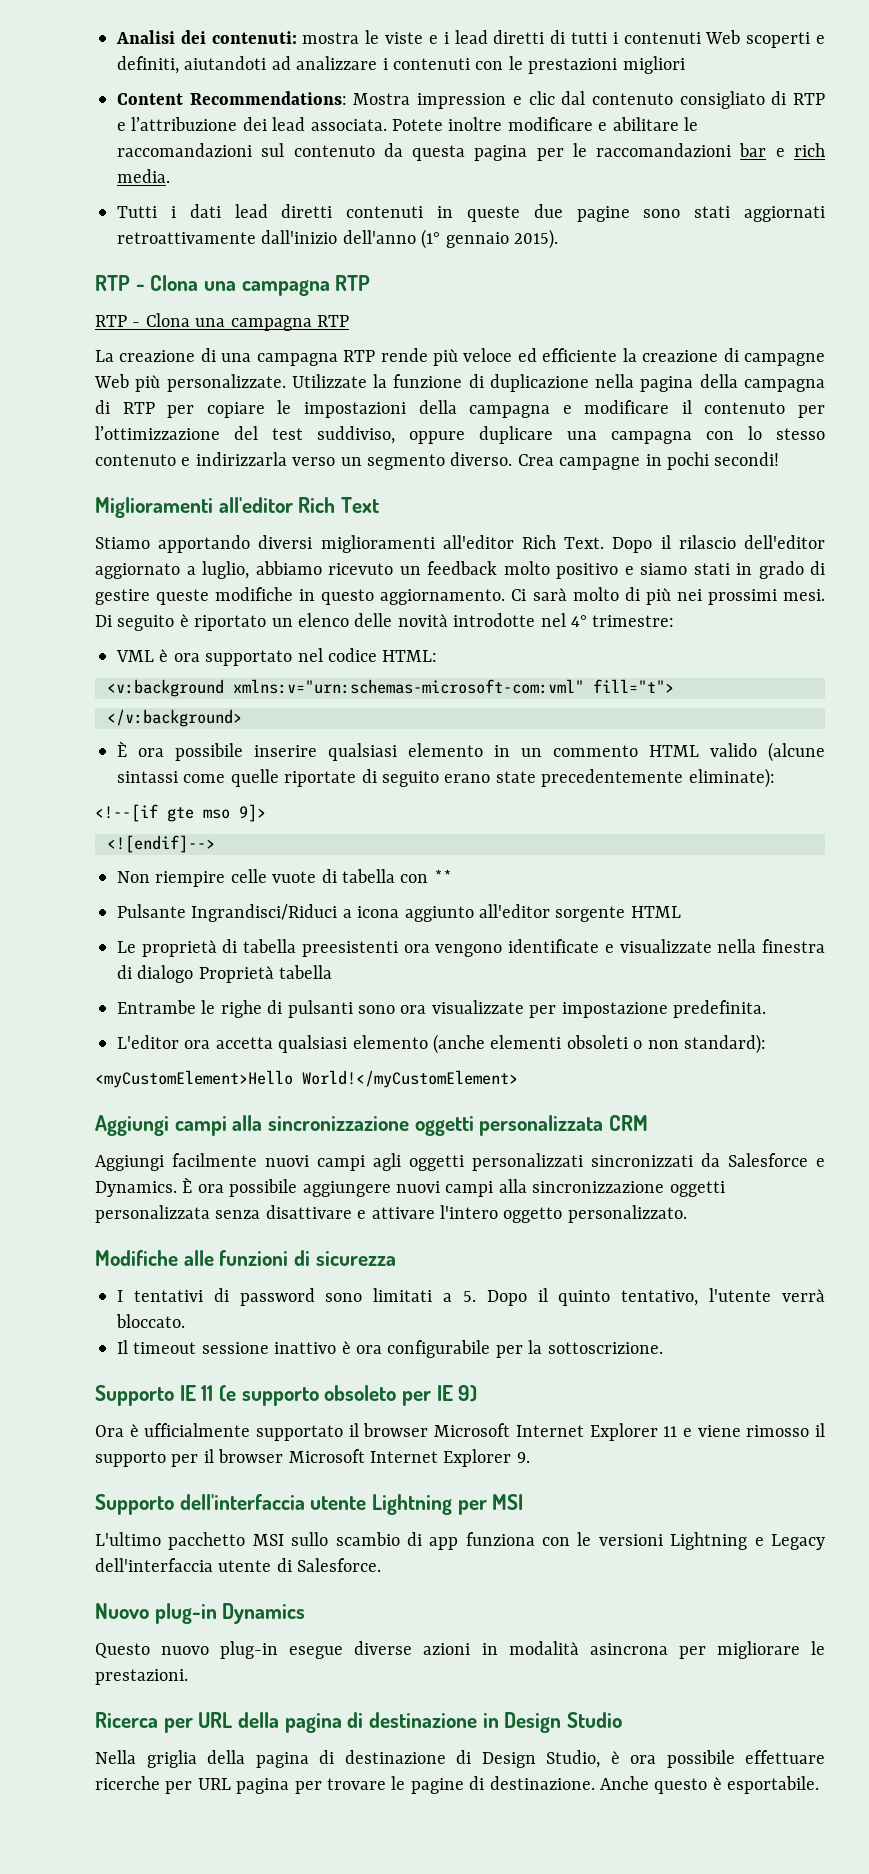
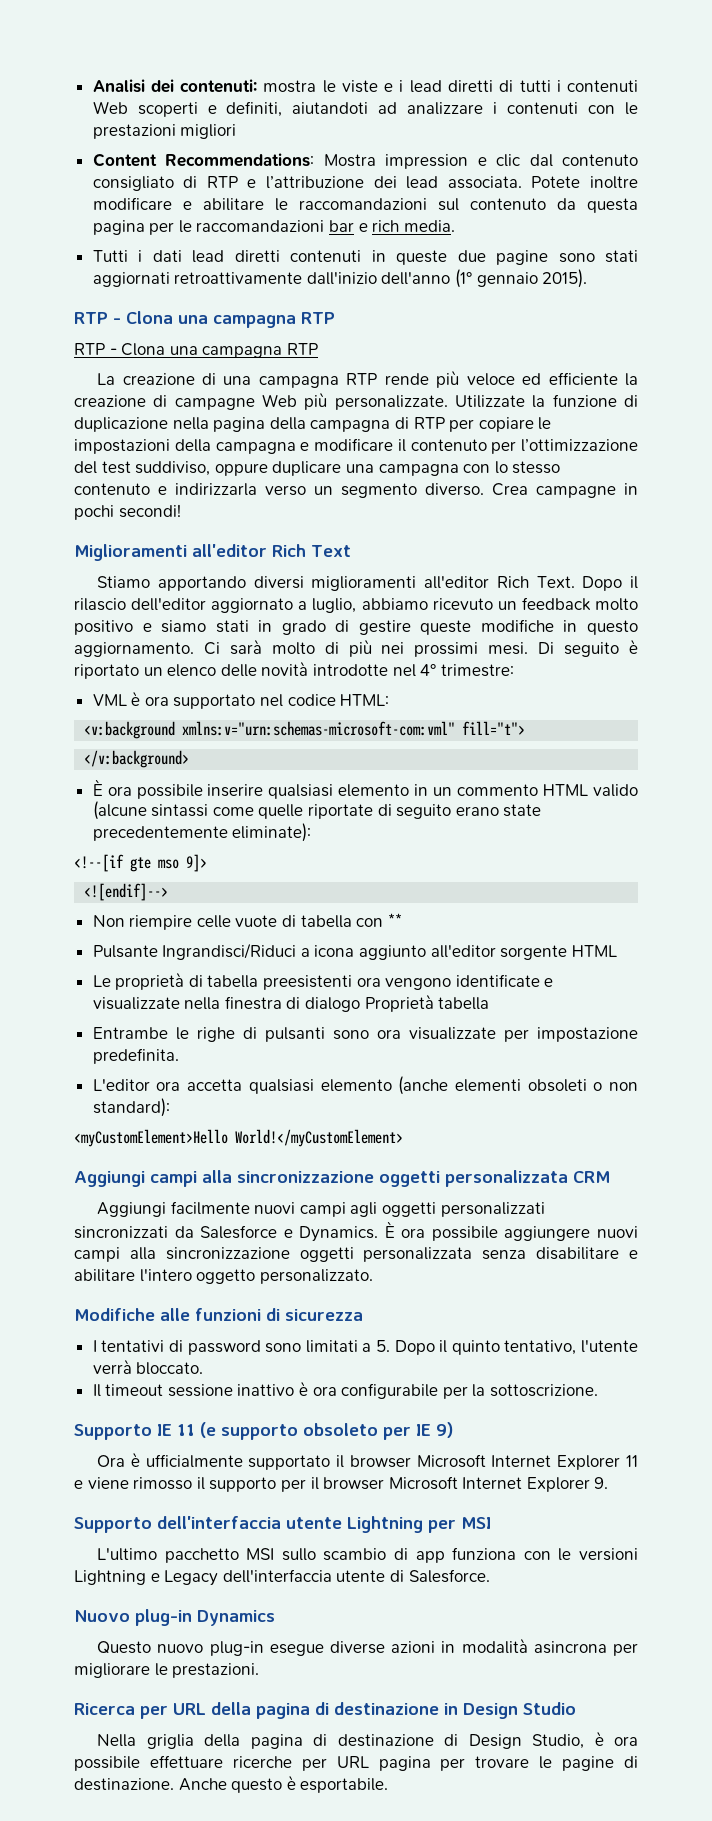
- È ora possibile aggiungere nuovi campi alla sincronizzazione oggetti personalizzata senza disattivare e attivare l'intero oggetto personalizzato.
+ È ora possibile aggiungere nuovi campi alla sincronizzazione oggetti personalizzata senza disabilitare e abilitare l'intero oggetto personalizzato.

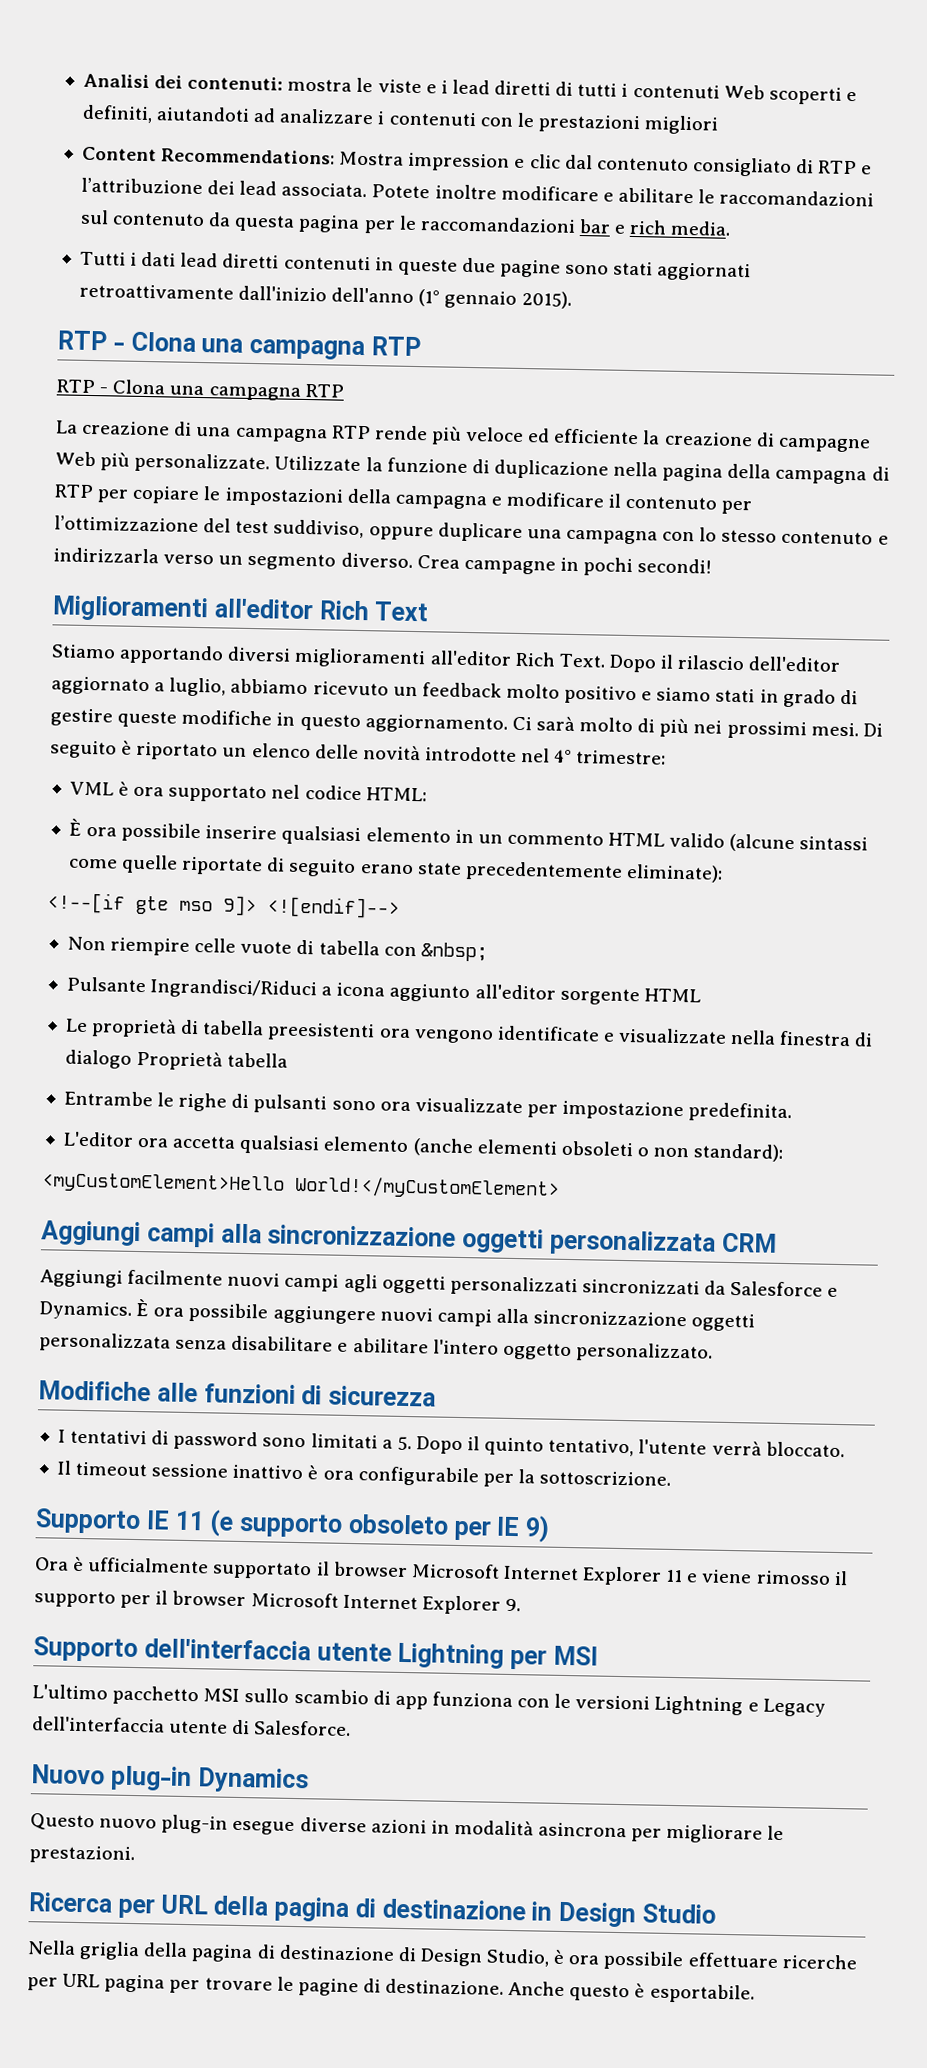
- <v:background xmlns:v="urn:schemas-microsoft-com:vml" fill="t">
- </v:background>
- <!--[if gte mso 9]>
- <![endif]-->
+ <!--[if gte mso 9]> <![endif]-->
- Non riempire celle vuote di tabella con **
+ Non riempire celle vuote di tabella con &nbsp;

